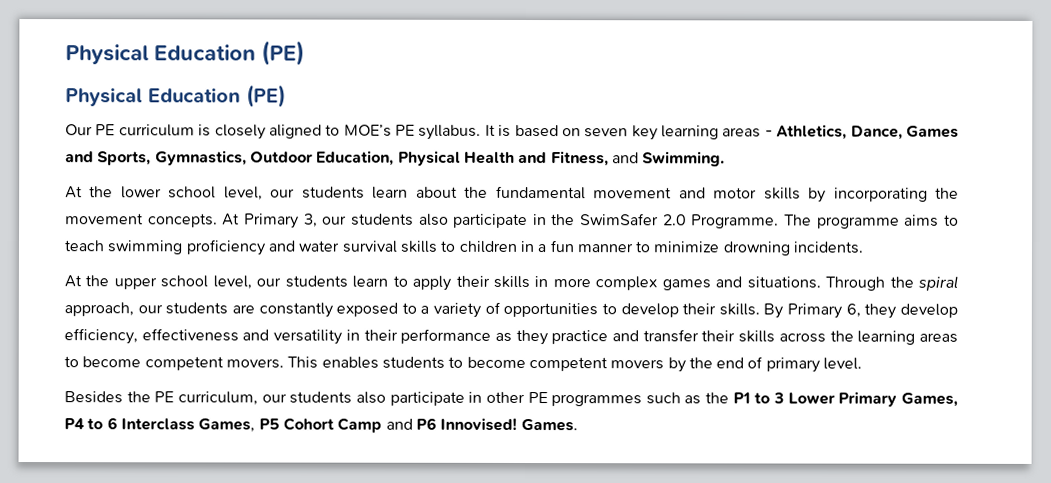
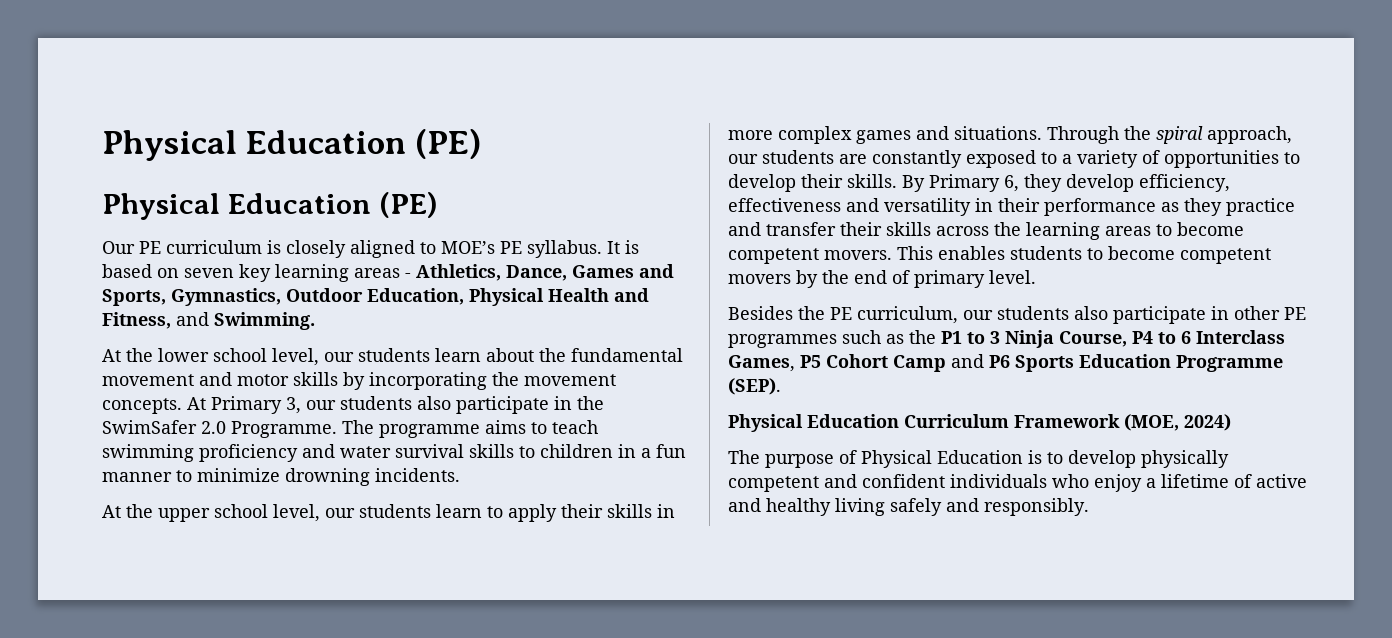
- Besides the PE curriculum, our students also participate in other PE programmes such as the P1 to 3 Lower Primary Games, P4 to 6 Interclass Games, P5 Cohort Camp and P6 Innovised! Games.
+ Besides the PE curriculum, our students also participate in other PE programmes such as the P1 to 3 Ninja Course, P4 to 6 Interclass Games, P5 Cohort Camp and P6 Sports Education Programme (SEP).
+ Physical Education Curriculum Framework (MOE, 2024)
+ The purpose of Physical Education is to develop physically competent and confident individuals who enjoy a lifetime of active and healthy living safely and responsibly.

